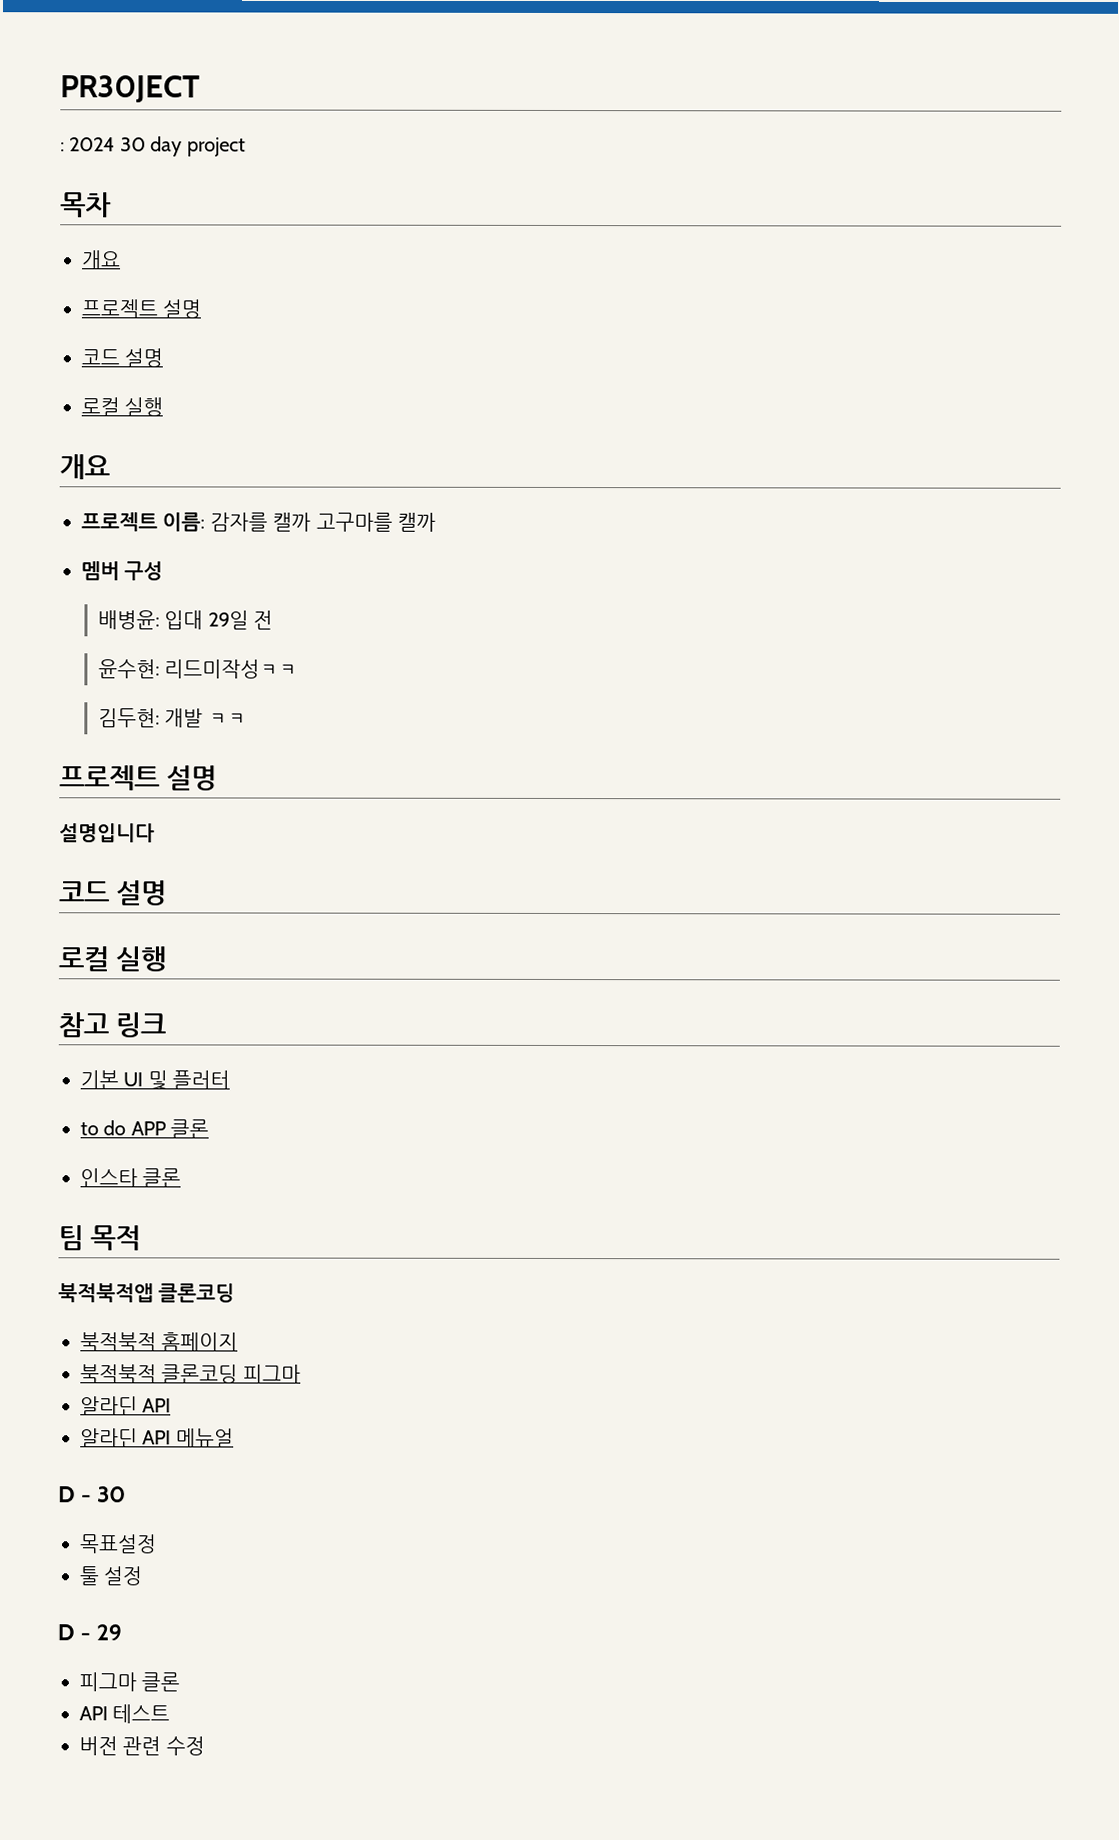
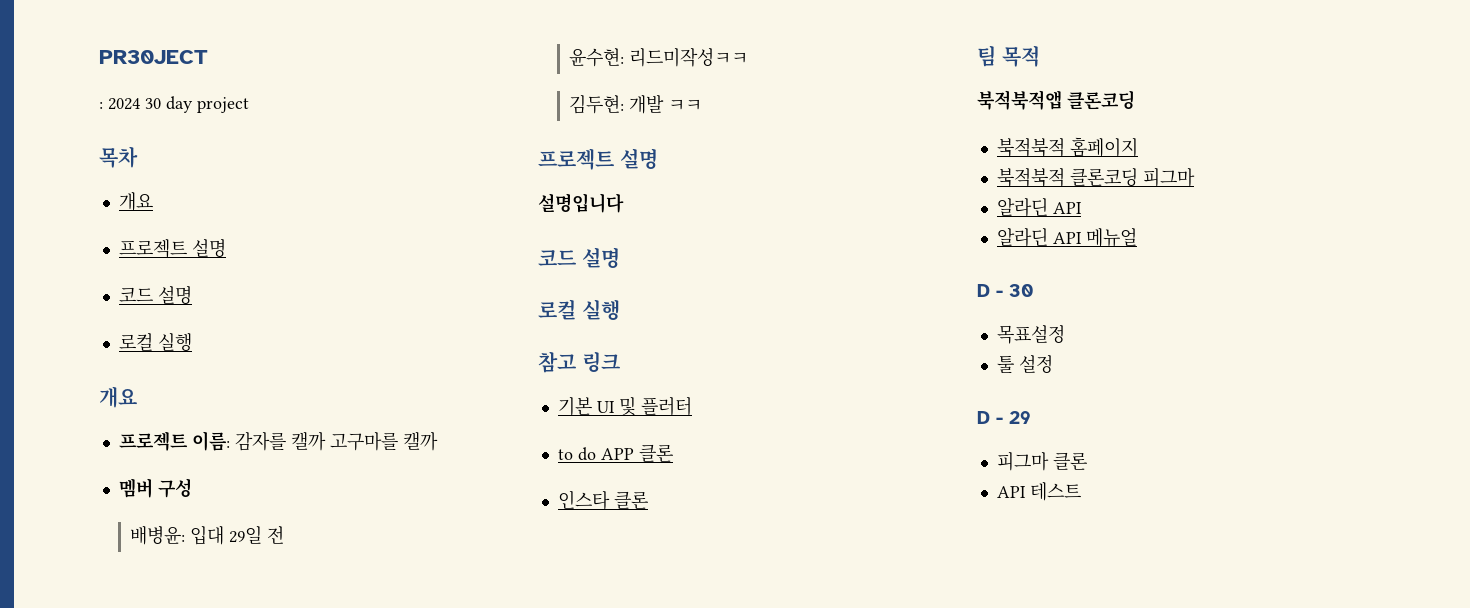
- 버전 관련 수정

